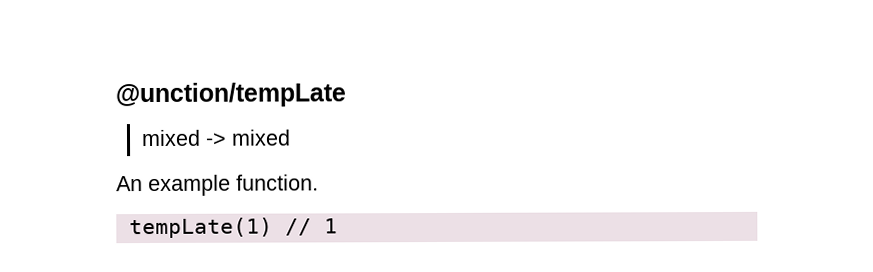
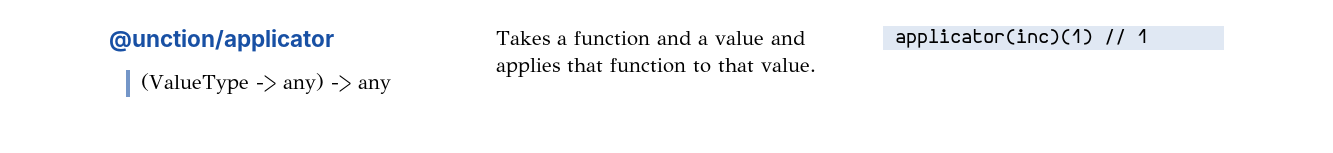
- @unction/tempLate
- mixed -> mixed
- An example function.
- tempLate(1) // 1
+ @unction/applicator
+ (ValueType -> any) -> any
+ Takes a function and a value and applies that function to that value.
+ applicator(inc)(1) // 1

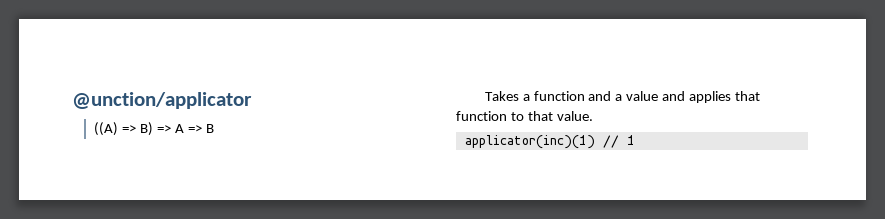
- (ValueType -> any) -> any
+ ((A) => B) => A => B

